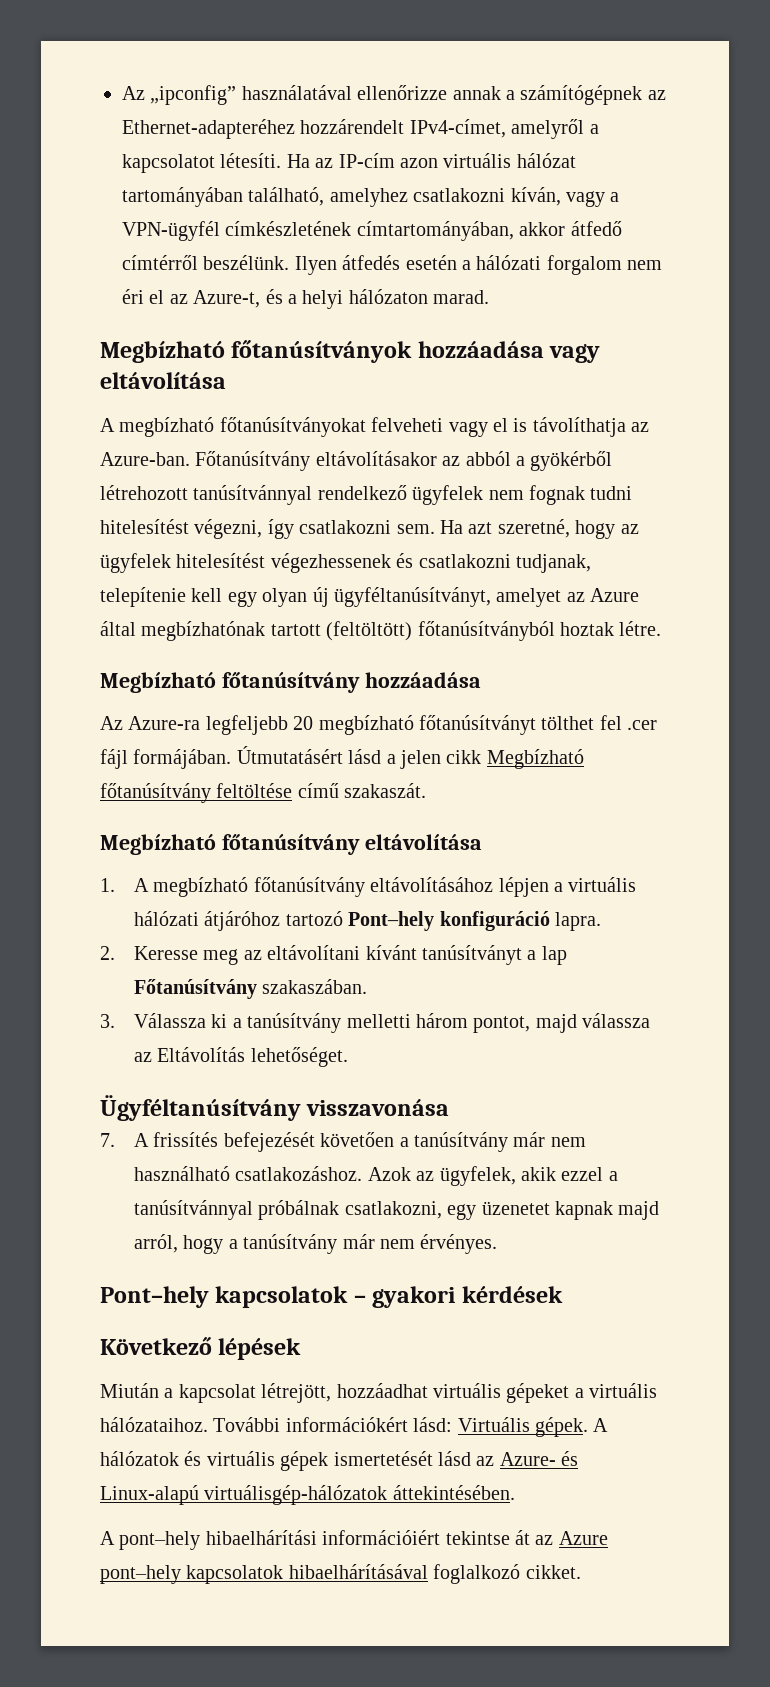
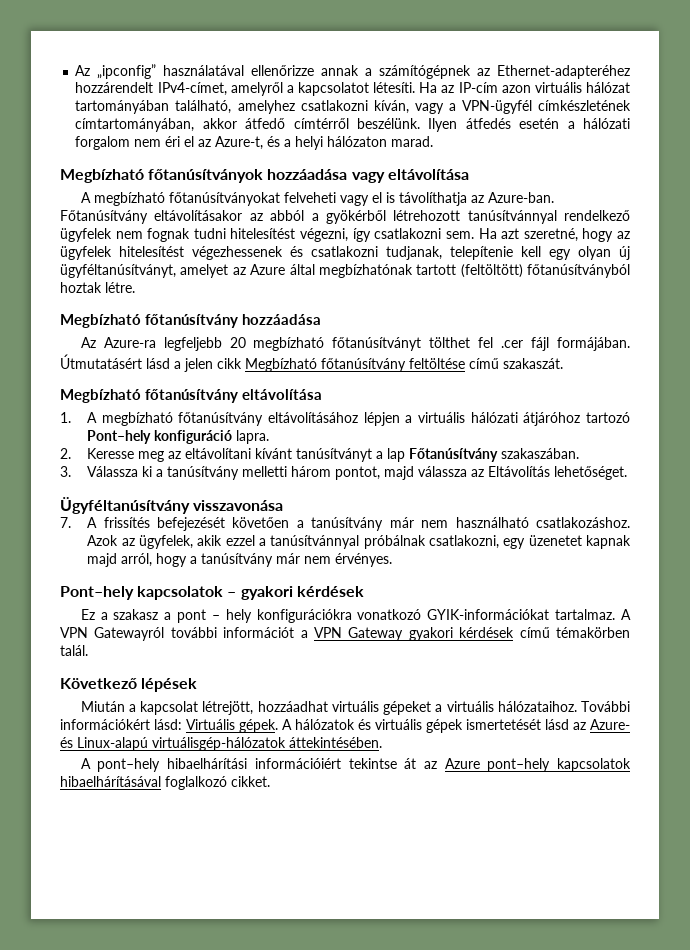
+ Ez a szakasz a pont – hely konfigurációkra vonatkozó GYIK-információkat tartalmaz. A VPN Gatewayról további információt a VPN Gateway gyakori kérdések című témakörben talál.

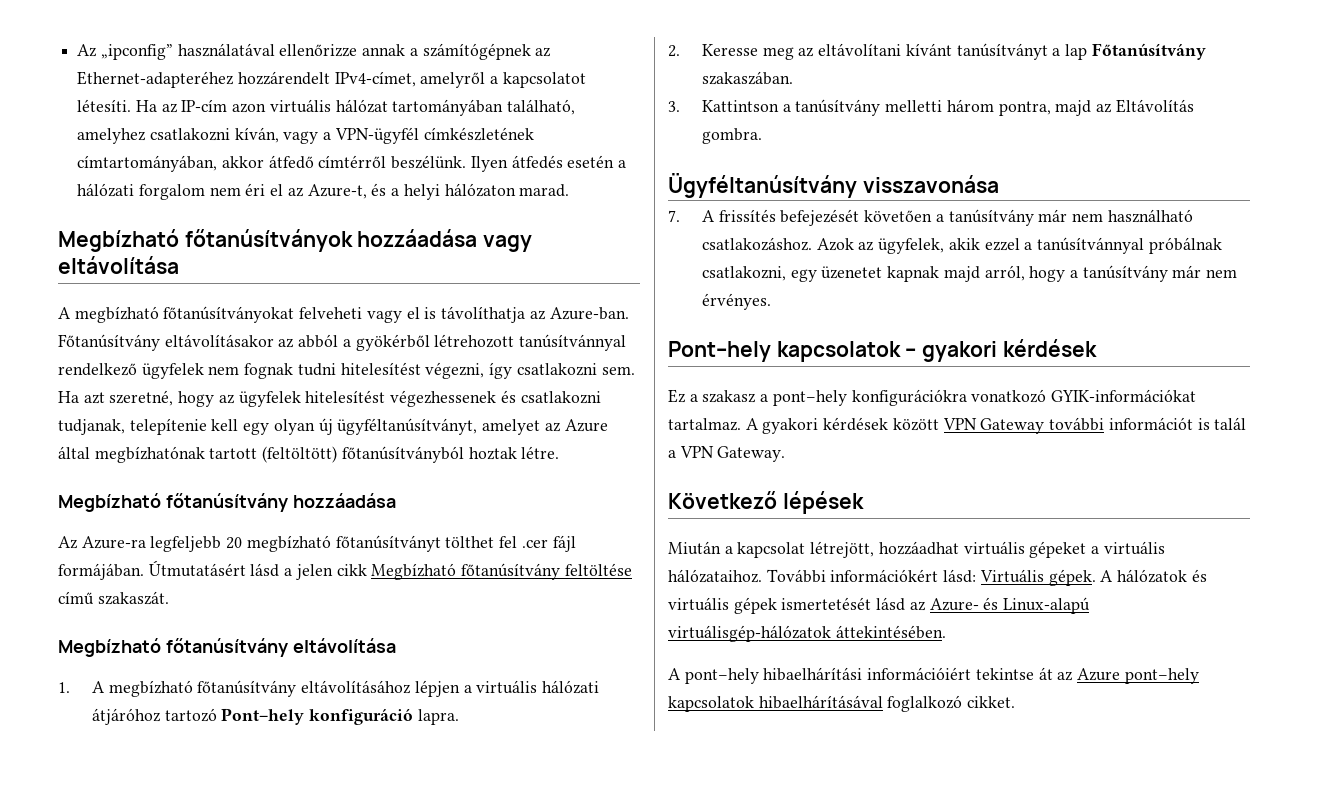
- 3. Válassza ki a tanúsítvány melletti három pontot, majd válassza az Eltávolítás lehetőséget.
+ 3. Kattintson a tanúsítvány melletti három pontra, majd az Eltávolítás gombra.
- Ez a szakasz a pont – hely konfigurációkra vonatkozó GYIK-információkat tartalmaz.
+ Ez a szakasz a pont–hely konfigurációkra vonatkozó GYIK-információkat tartalmaz.
- A VPN Gatewayról további információt a VPN Gateway gyakori kérdések című témakörben talál.
+ A gyakori kérdések között VPN Gateway további információt is talál a VPN Gateway.

